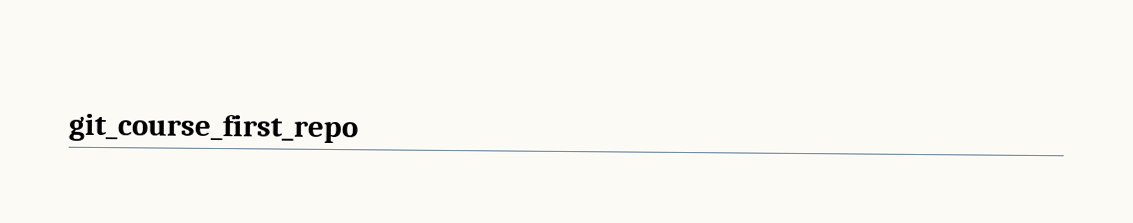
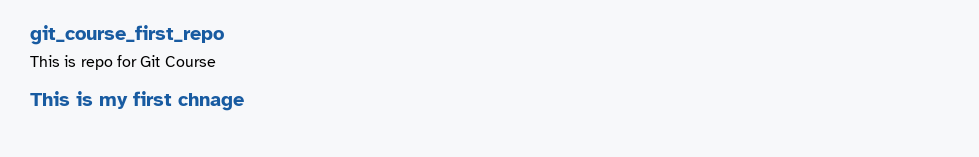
+ This is repo for Git Course
+ This is my first chnage

